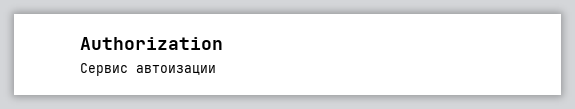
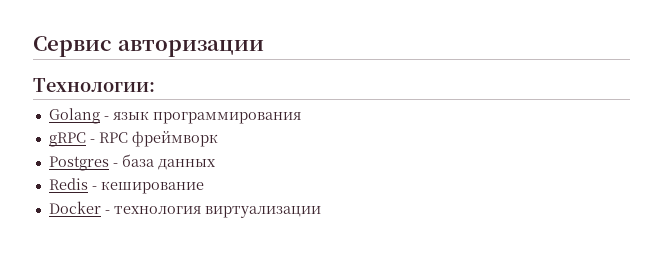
- Authorization
- Сервис автоизации
+ Сервис авторизации
+ Технологии:
+ Golang - язык программирования
+ gRPC - RPC фреймворк
+ Postgres - база данных
+ Redis - кеширование
+ Docker - технология виртуализации

